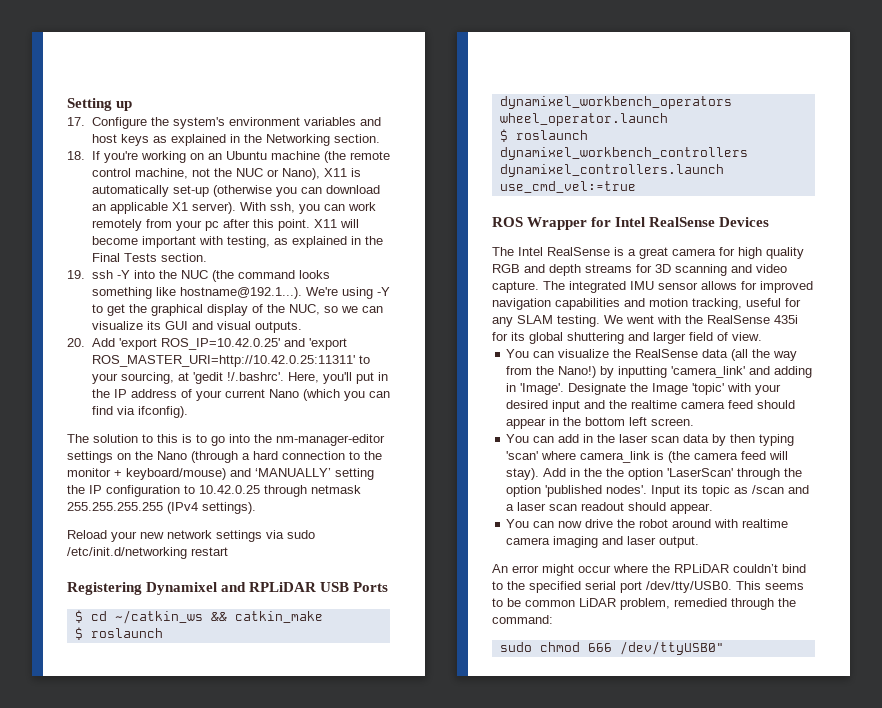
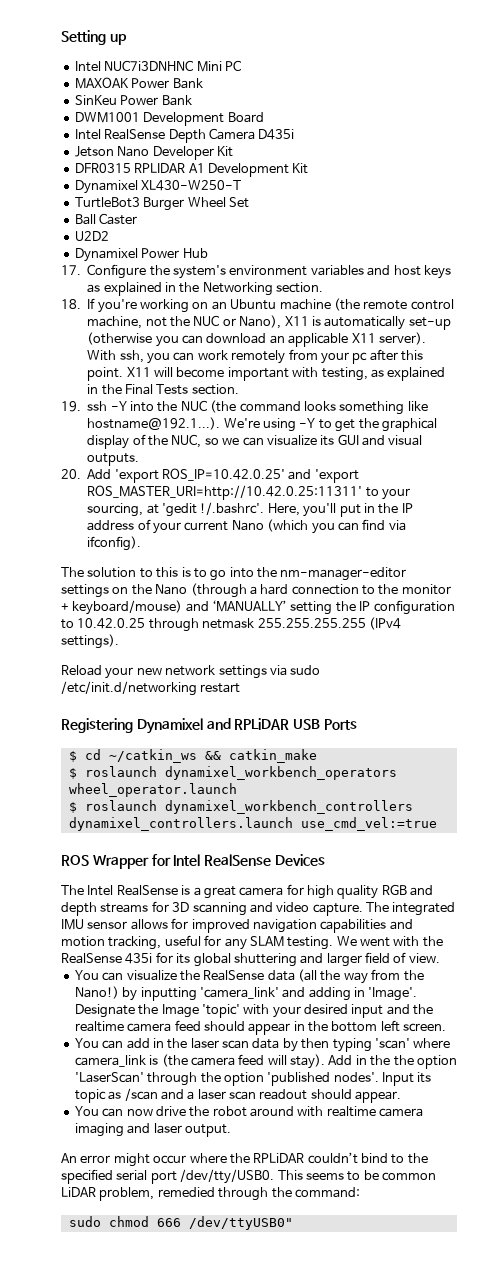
+ Intel NUC7i3DNHNC Mini PC
+ MAXOAK Power Bank
+ SinKeu Power Bank
+ DWM1001 Development Board
+ Intel RealSense Depth Camera D435i
+ Jetson Nano Developer Kit
+ DFR0315 RPLIDAR A1 Development Kit
+ Dynamixel XL430-W250-T
+ TurtleBot3 Burger Wheel Set
+ Ball Caster
+ U2D2
+ Dynamixel Power Hub
- 18. If you're working on an Ubuntu machine (the remote control machine, not the NUC or Nano), X11 is automatically set-up (otherwise you can download an applicable X1 server).
+ 18. If you're working on an Ubuntu machine (the remote control machine, not the NUC or Nano), X11 is automatically set-up (otherwise you can download an applicable X11 server).

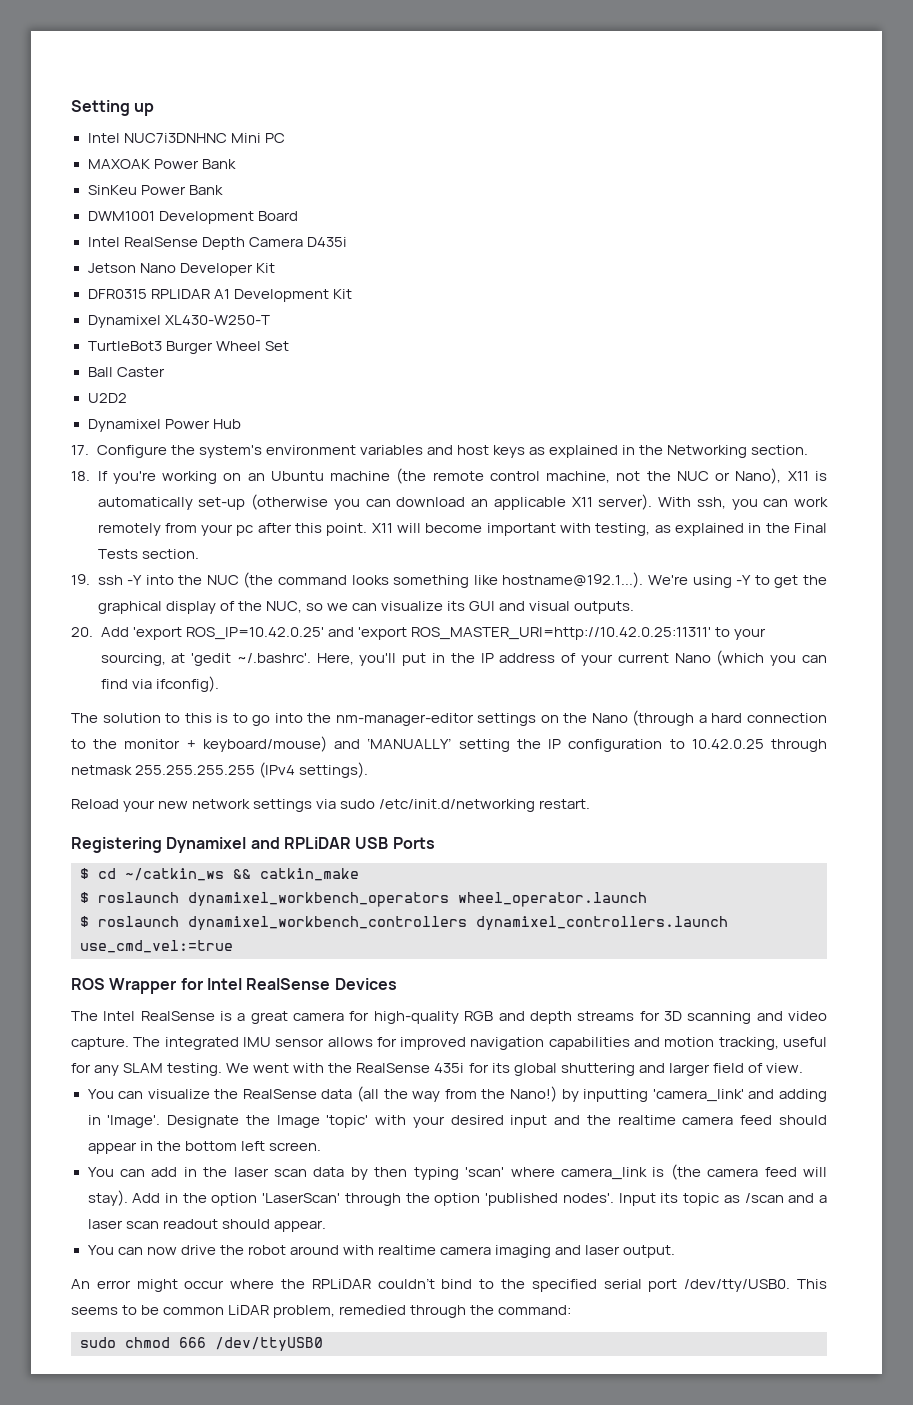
- 20. Add 'export ROS_IP=10.42.0.25' and 'export ROS_MASTER_URI=http://10.42.0.25:11311' to your sourcing, at 'gedit !/.bashrc'. Here, you'll put in the IP address of your current Nano (which you can find via ifconfig).
+ 20. Add 'export ROS_IP=10.42.0.25' and 'export ROS_MASTER_URI=http://10.42.0.25:11311' to your sourcing, at 'gedit ~/.bashrc'. Here, you'll put in the IP address of your current Nano (which you can find via ifconfig).
- Reload your new network settings via sudo /etc/init.d/networking restart
+ Reload your new network settings via sudo /etc/init.d/networking restart.
- The Intel RealSense is a great camera for high quality RGB and depth streams for 3D scanning and video capture.
+ The Intel RealSense is a great camera for high-quality RGB and depth streams for 3D scanning and video capture.
- Add in the the option 'LaserScan' through the option 'published nodes'.
+ Add in the option 'LaserScan' through the option 'published nodes'.
- sudo chmod 666 /dev/ttyUSB0"
+ sudo chmod 666 /dev/ttyUSB0

